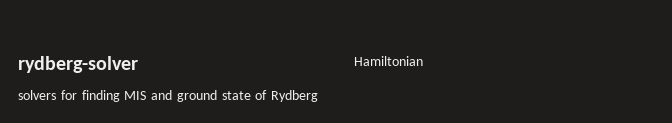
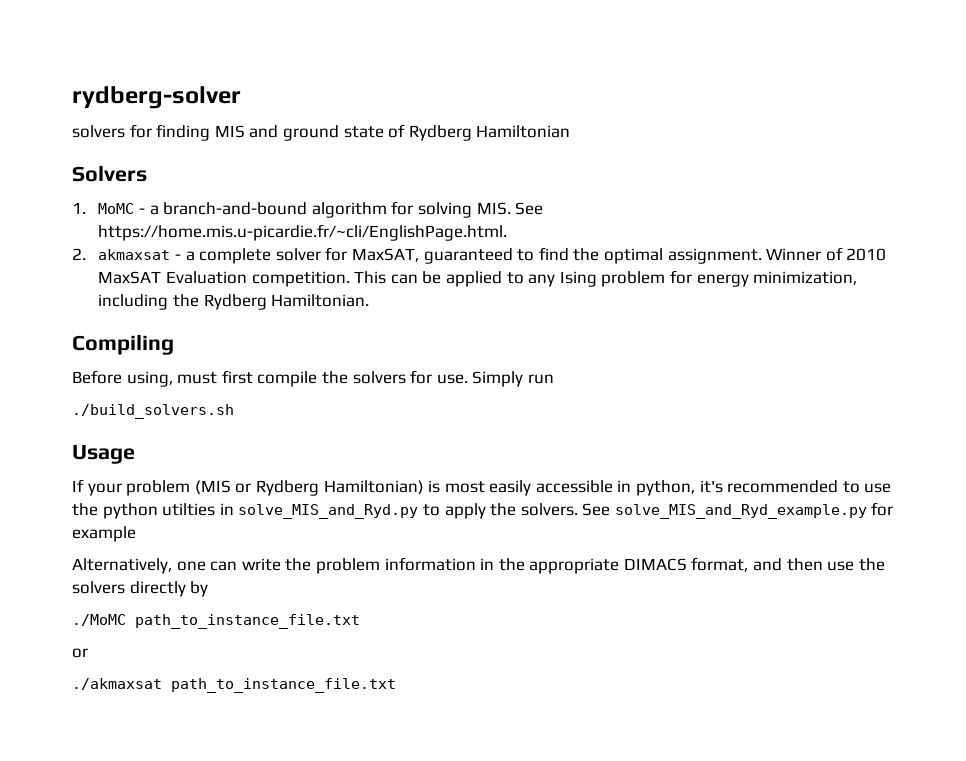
+ Solvers
+ 1. MoMC - a branch-and-bound algorithm for solving MIS. See https://home.mis.u-picardie.fr/~cli/EnglishPage.html.
+ 2. akmaxsat - a complete solver for MaxSAT, guaranteed to find the optimal assignment. Winner of 2010 MaxSAT Evaluation competition. This can be applied to any Ising problem for energy minimization, including the Rydberg Hamiltonian.
+ Compiling
+ Before using, must first compile the solvers for use. Simply run
+ ./build_solvers.sh
+ Usage
+ If your problem (MIS or Rydberg Hamiltonian) is most easily accessible in python, it's recommended to use the python utilties in solve_MIS_and_Ryd.py to apply the solvers. See solve_MIS_and_Ryd_example.py for example
+ Alternatively, one can write the problem information in the appropriate DIMACS format, and then use the solvers directly by
+ ./MoMC path_to_instance_file.txt
+ or
+ ./akmaxsat path_to_instance_file.txt

